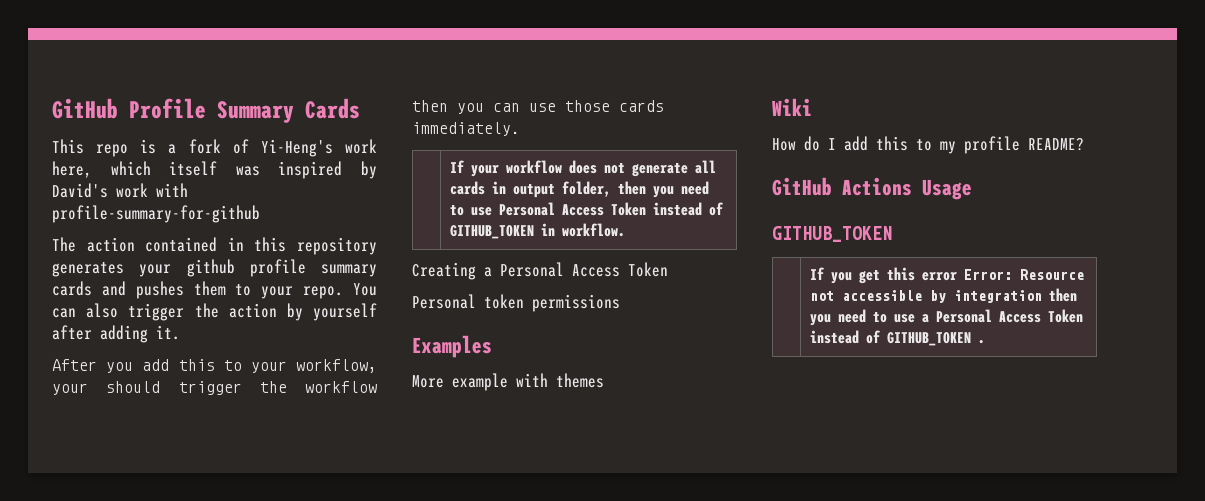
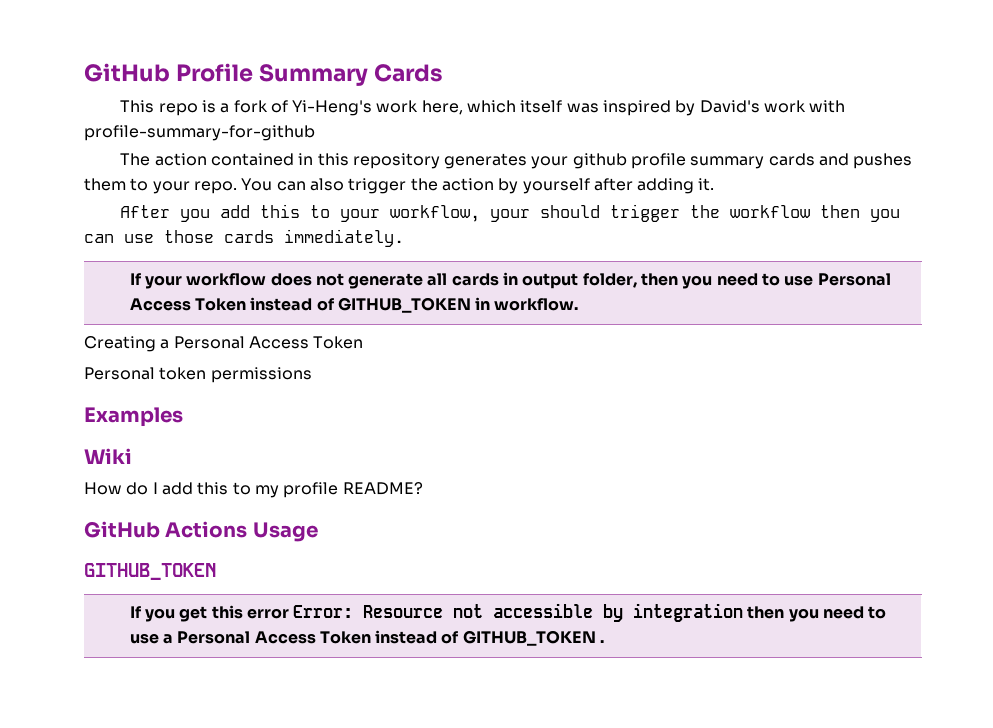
- More example with themes

